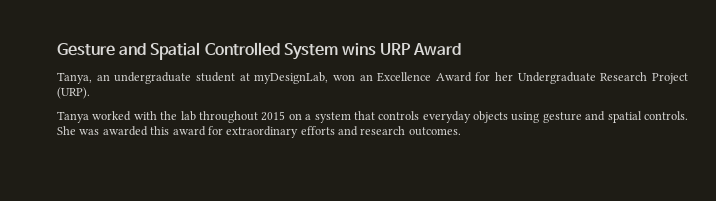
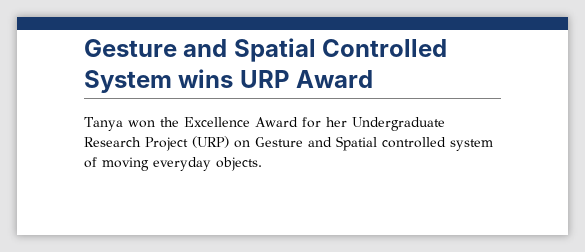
- Tanya, an undergraduate student at myDesignLab, won an Excellence Award for her Undergraduate Research Project (URP).
- Tanya worked with the lab throughout 2015 on a system that controls everyday objects using gesture and spatial controls. She was awarded this award for extraordinary efforts and research outcomes.
+ Tanya won the Excellence Award for her Undergraduate Research Project (URP) on Gesture and Spatial controlled system of moving everyday objects.

